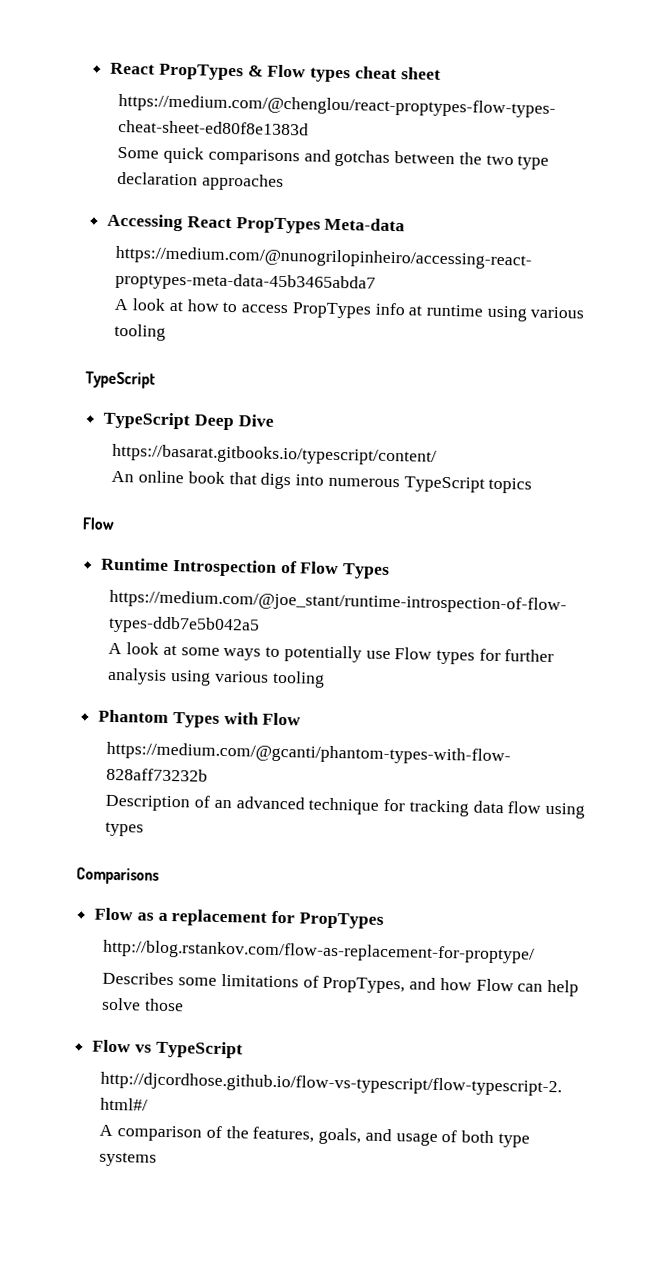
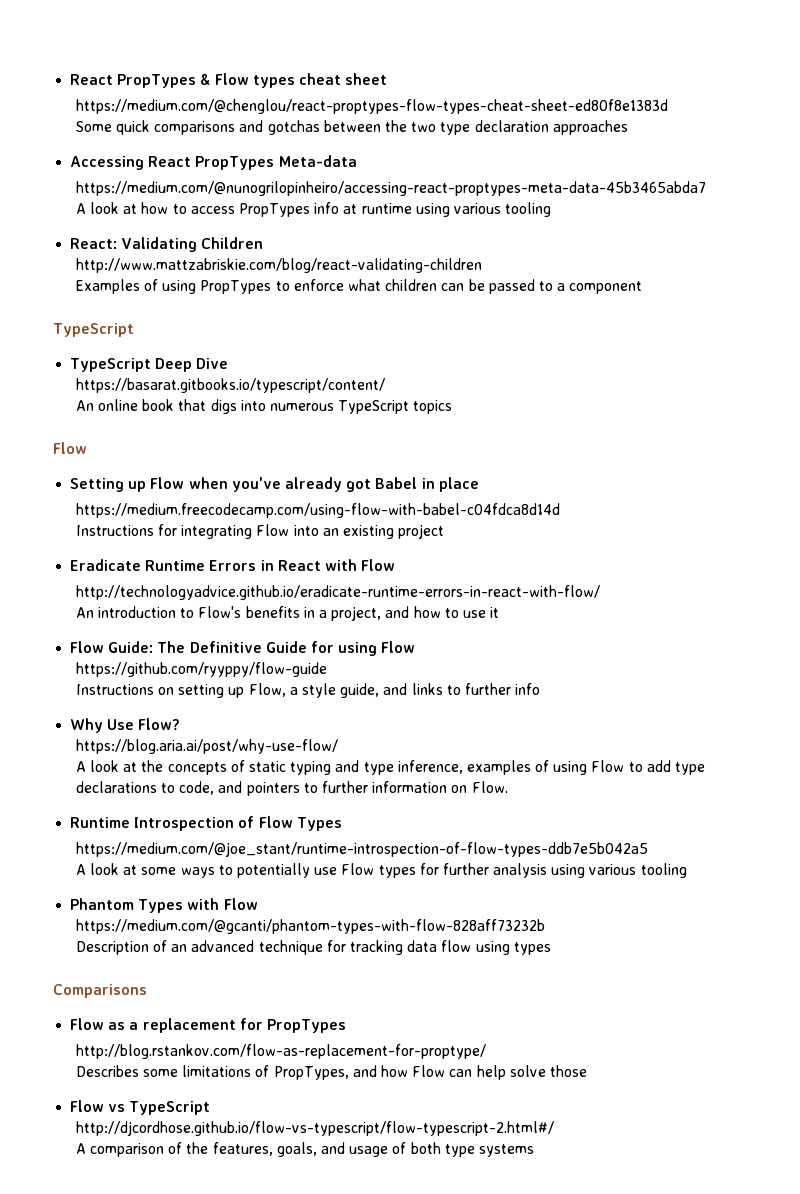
+ React: Validating Children
+ http://www.mattzabriskie.com/blog/react-validating-children
+ Examples of using PropTypes to enforce what children can be passed to a component
+ Setting up Flow when you've already got Babel in place
+ https://medium.freecodecamp.com/using-flow-with-babel-c04fdca8d14d
+ Instructions for integrating Flow into an existing project
+ Eradicate Runtime Errors in React with Flow
+ http://technologyadvice.github.io/eradicate-runtime-errors-in-react-with-flow/
+ An introduction to Flow's benefits in a project, and how to use it
+ Flow Guide: The Definitive Guide for using Flow
+ https://github.com/ryyppy/flow-guide
+ Instructions on setting up Flow, a style guide, and links to further info
+ Why Use Flow?
+ https://blog.aria.ai/post/why-use-flow/
+ A look at the concepts of static typing and type inference, examples of using Flow to add type declarations to code, and pointers to further information on Flow.

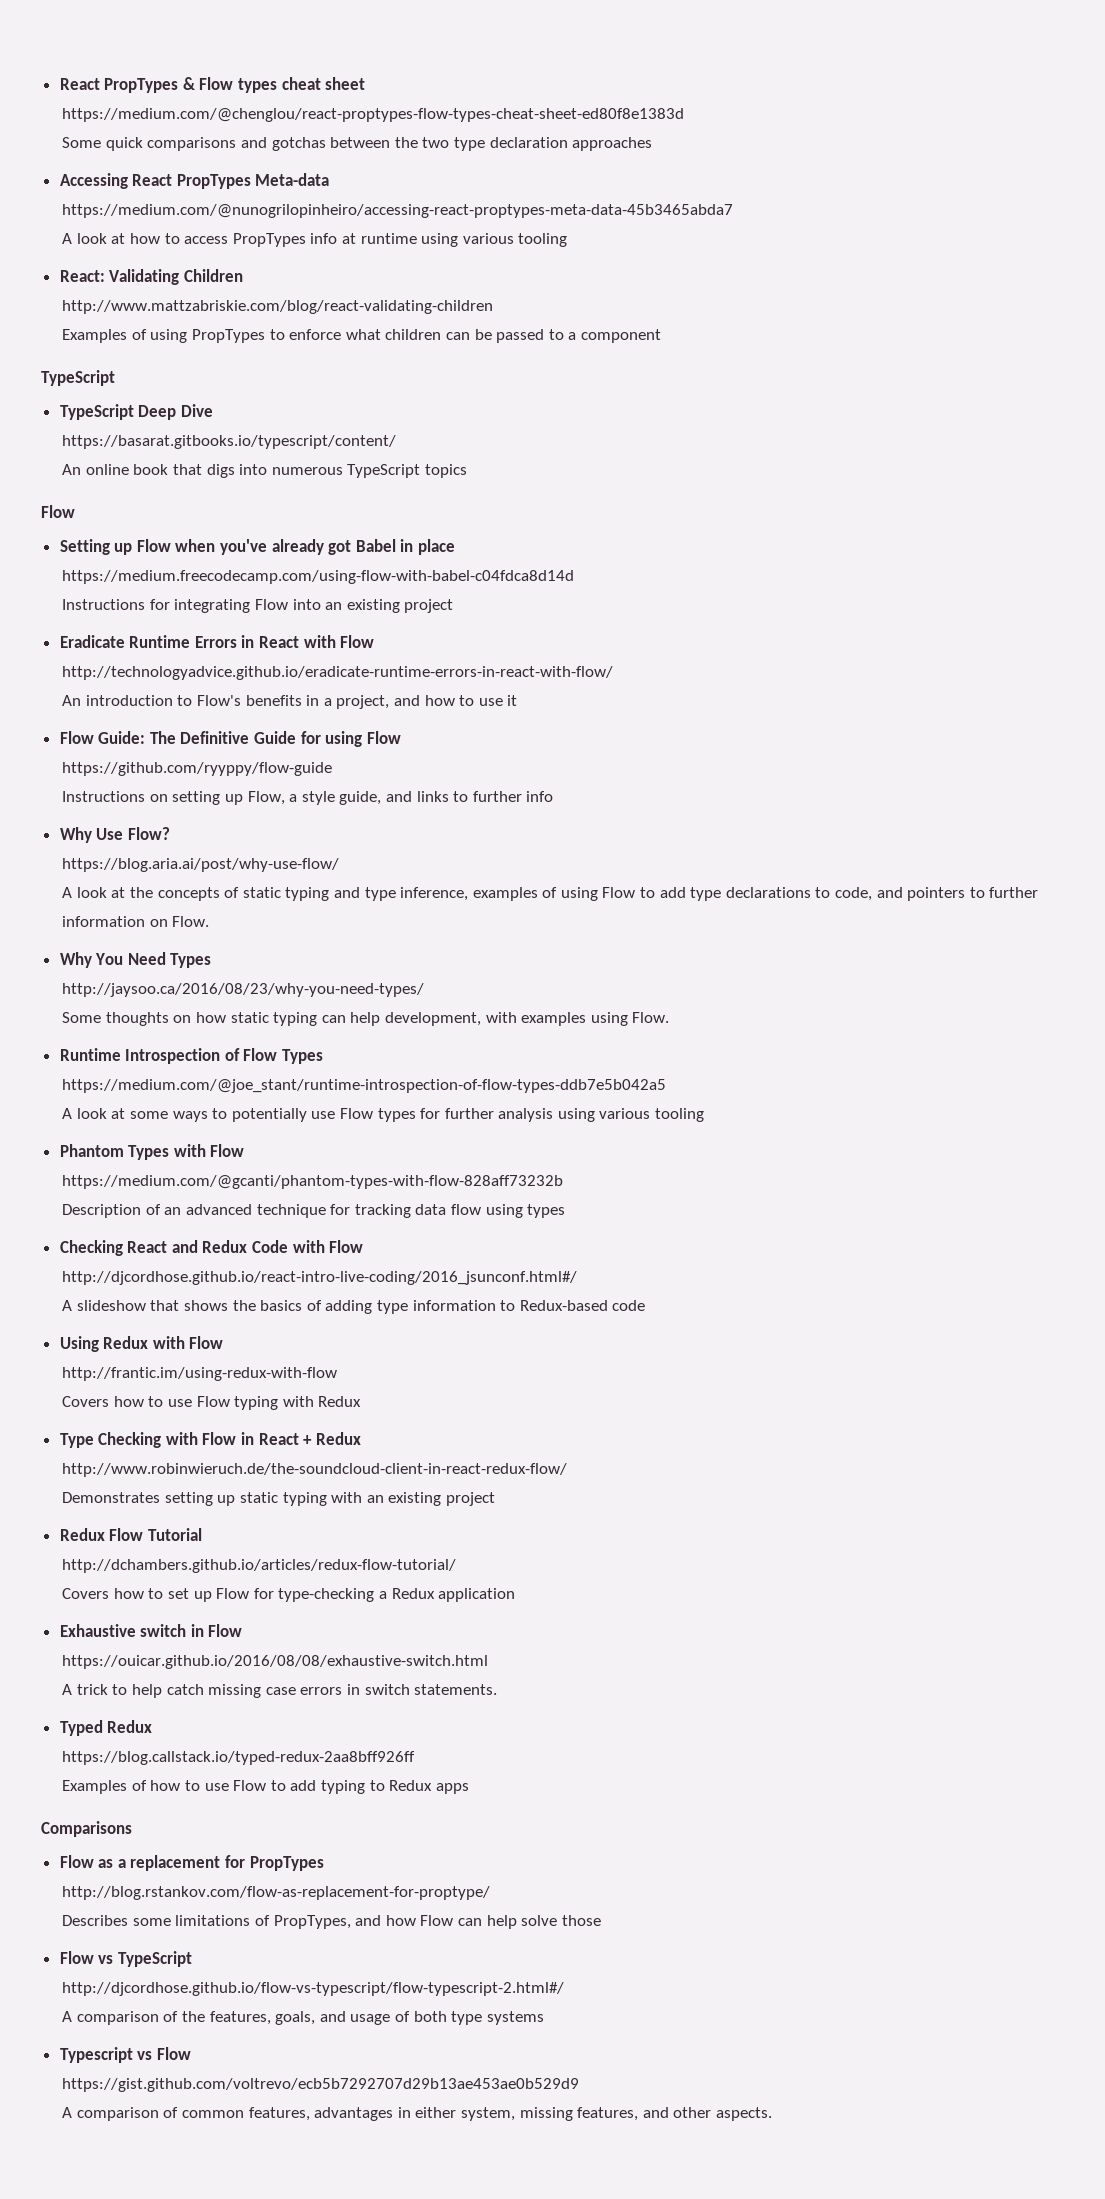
+ Why You Need Types
+ http://jaysoo.ca/2016/08/23/why-you-need-types/
+ Some thoughts on how static typing can help development, with examples using Flow.
+ Checking React and Redux Code with Flow
+ http://djcordhose.github.io/react-intro-live-coding/2016_jsunconf.html#/
+ A slideshow that shows the basics of adding type information to Redux-based code
+ Using Redux with Flow
+ http://frantic.im/using-redux-with-flow
+ Covers how to use Flow typing with Redux
+ Type Checking with Flow in React + Redux
+ http://www.robinwieruch.de/the-soundcloud-client-in-react-redux-flow/
+ Demonstrates setting up static typing with an existing project
+ Redux Flow Tutorial
+ http://dchambers.github.io/articles/redux-flow-tutorial/
+ Covers how to set up Flow for type-checking a Redux application
+ Exhaustive switch in Flow
+ https://ouicar.github.io/2016/08/08/exhaustive-switch.html
+ A trick to help catch missing case errors in switch statements.
+ Typed Redux
+ https://blog.callstack.io/typed-redux-2aa8bff926ff
+ Examples of how to use Flow to add typing to Redux apps
+ Typescript vs Flow
+ https://gist.github.com/voltrevo/ecb5b7292707d29b13ae453ae0b529d9
+ A comparison of common features, advantages in either system, missing features, and other aspects.

